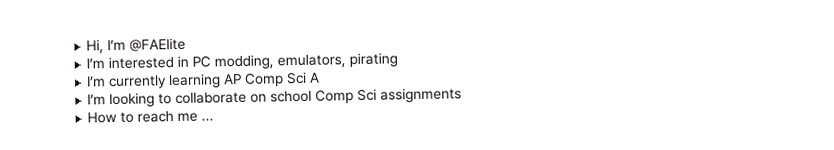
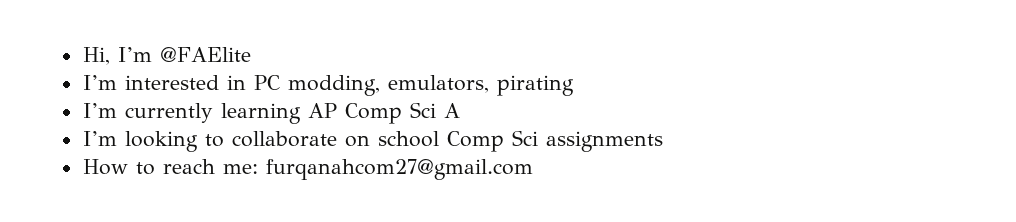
- How to reach me ...
+ How to reach me: furqanahcom27@gmail.com

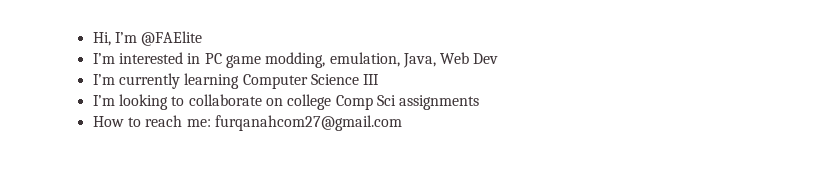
- I’m interested in PC modding, emulators, pirating
+ I’m interested in PC game modding, emulation, Java, Web Dev
- I’m currently learning AP Comp Sci A
+ I’m currently learning Computer Science III
- I’m looking to collaborate on school Comp Sci assignments
+ I’m looking to collaborate on college Comp Sci assignments

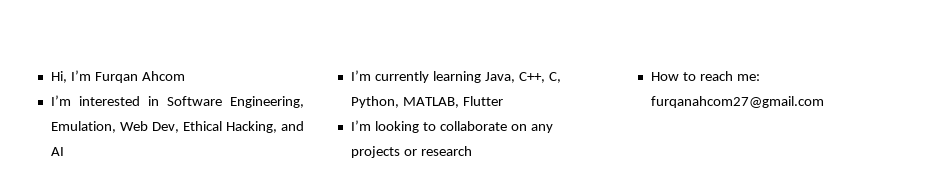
- Hi, I’m @FAElite
+ Hi, I’m Furqan Ahcom
- I’m interested in PC game modding, emulation, Java, Web Dev
- I’m currently learning Computer Science III
+ I’m interested in Software Engineering, Emulation, Web Dev, Ethical Hacking, and AI
+ I’m currently learning Java, C++, C, Python, MATLAB, Flutter
- I’m looking to collaborate on college Comp Sci assignments
+ I’m looking to collaborate on any projects or research

